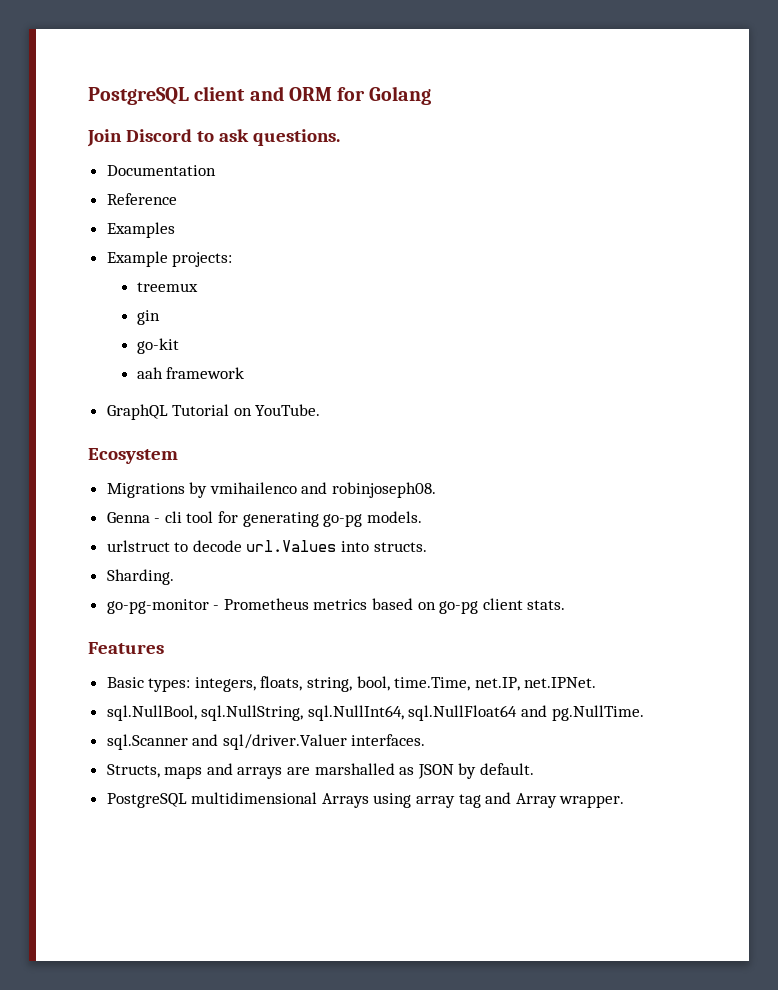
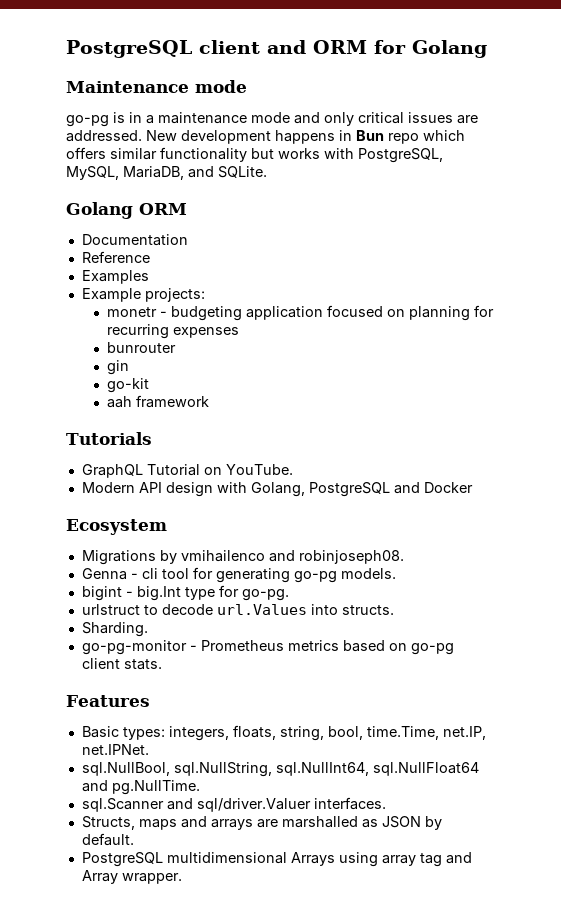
- Join Discord to ask questions.
+ Maintenance mode
+ go-pg is in a maintenance mode and only critical issues are addressed. New development happens in Bun repo which offers similar functionality but works with PostgreSQL, MySQL, MariaDB, and SQLite.
+ Golang ORM
- treemux
+ monetr - budgeting application focused on planning for recurring expenses
+ bunrouter
+ Tutorials
+ Modern API design with Golang, PostgreSQL and Docker
+ bigint - big.Int type for go-pg.

